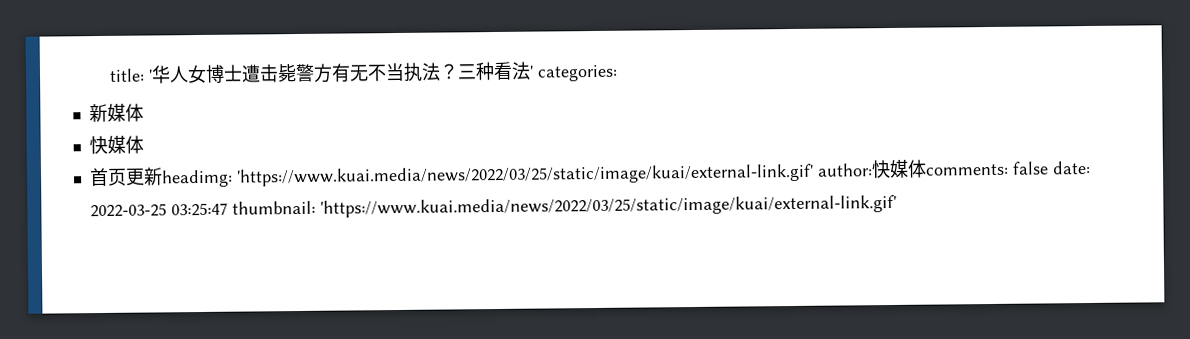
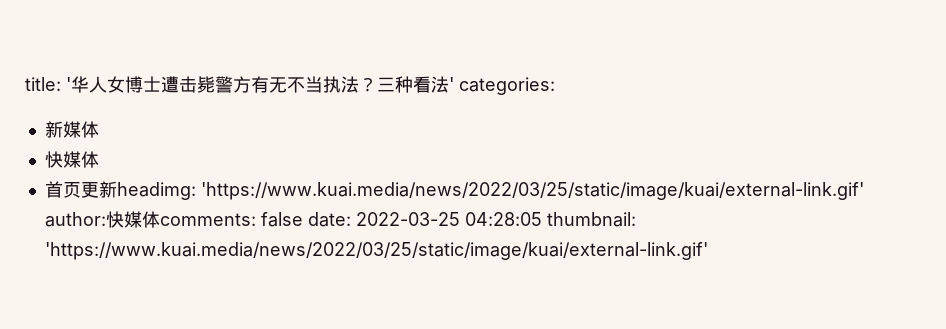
- 首页更新headimg: 'https://www.kuai.media/news/2022/03/25/static/image/kuai/external-link.gif' author:快媒体comments: false date: 2022-03-25 03:25:47 thumbnail: 'https://www.kuai.media/news/2022/03/25/static/image/kuai/external-link.gif'
+ 首页更新headimg: 'https://www.kuai.media/news/2022/03/25/static/image/kuai/external-link.gif' author:快媒体comments: false date: 2022-03-25 04:28:05 thumbnail: 'https://www.kuai.media/news/2022/03/25/static/image/kuai/external-link.gif'

